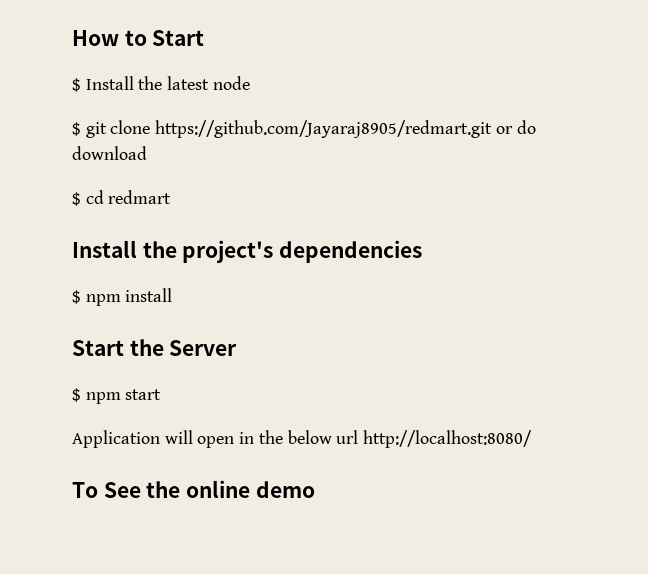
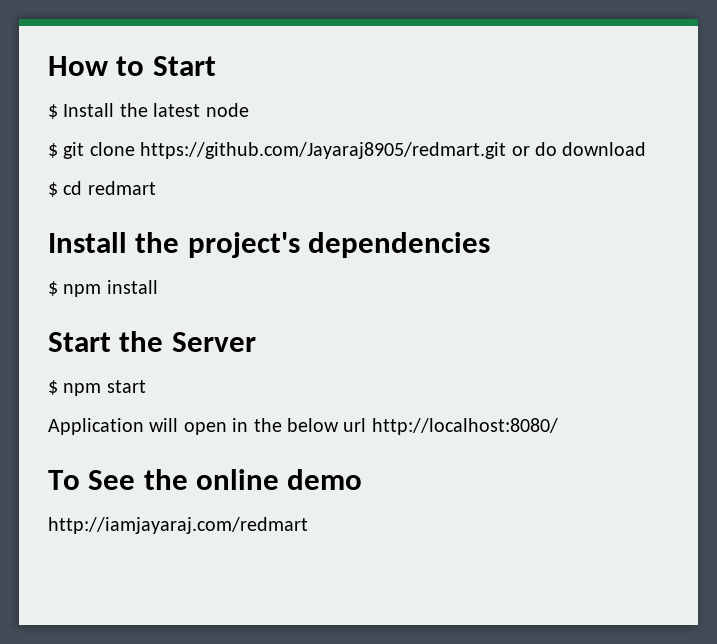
+ http://iamjayaraj.com/redmart

